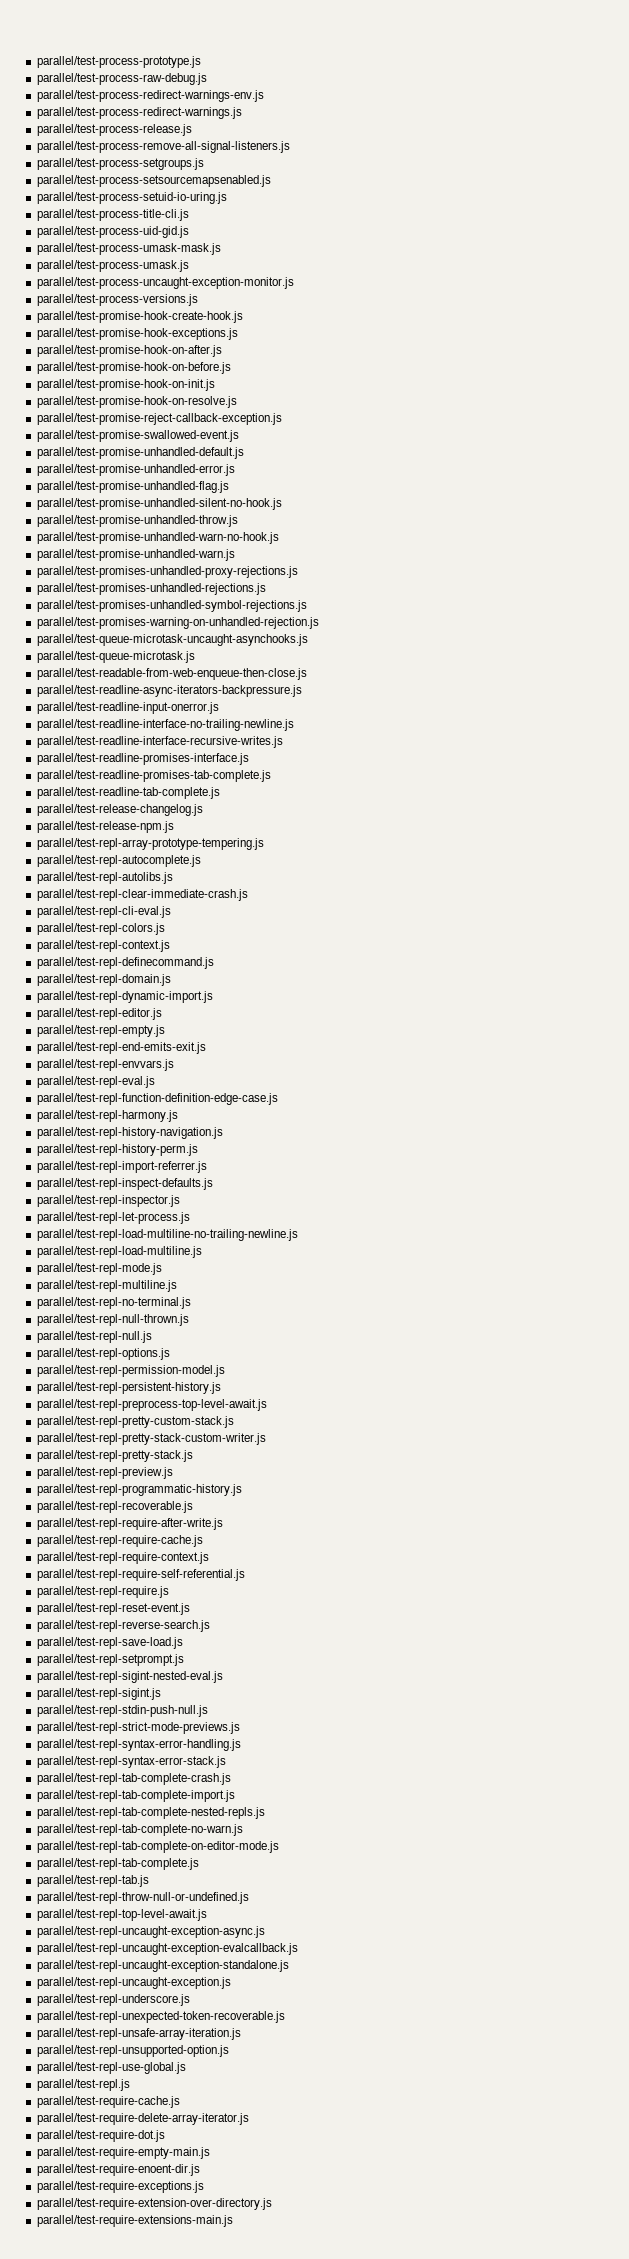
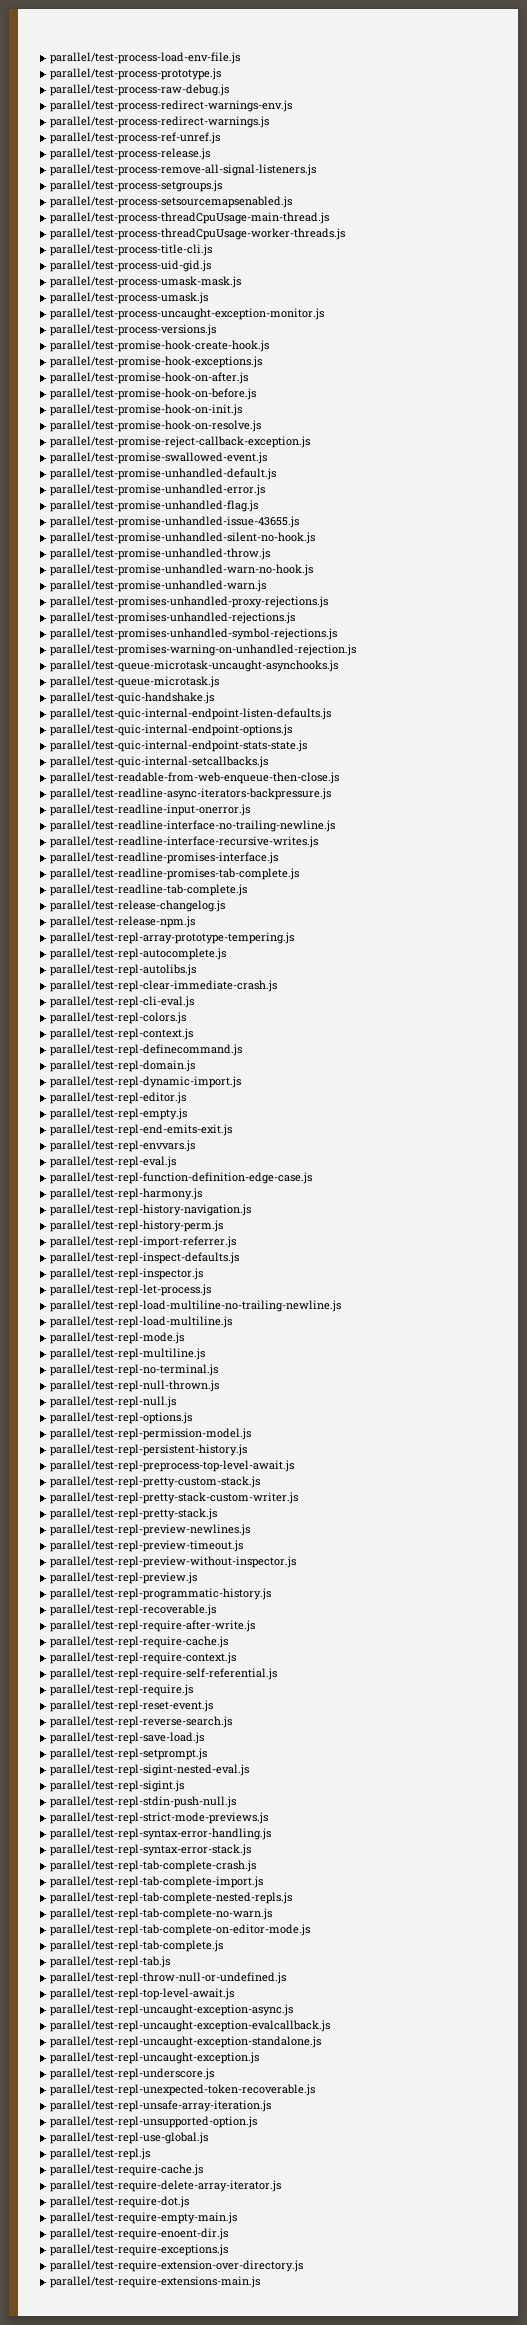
+ parallel/test-process-load-env-file.js
+ parallel/test-process-ref-unref.js
- parallel/test-process-setuid-io-uring.js
+ parallel/test-process-threadCpuUsage-main-thread.js
+ parallel/test-process-threadCpuUsage-worker-threads.js
+ parallel/test-promise-unhandled-issue-43655.js
+ parallel/test-quic-handshake.js
+ parallel/test-quic-internal-endpoint-listen-defaults.js
+ parallel/test-quic-internal-endpoint-options.js
+ parallel/test-quic-internal-endpoint-stats-state.js
+ parallel/test-quic-internal-setcallbacks.js
+ parallel/test-repl-preview-newlines.js
+ parallel/test-repl-preview-timeout.js
+ parallel/test-repl-preview-without-inspector.js

